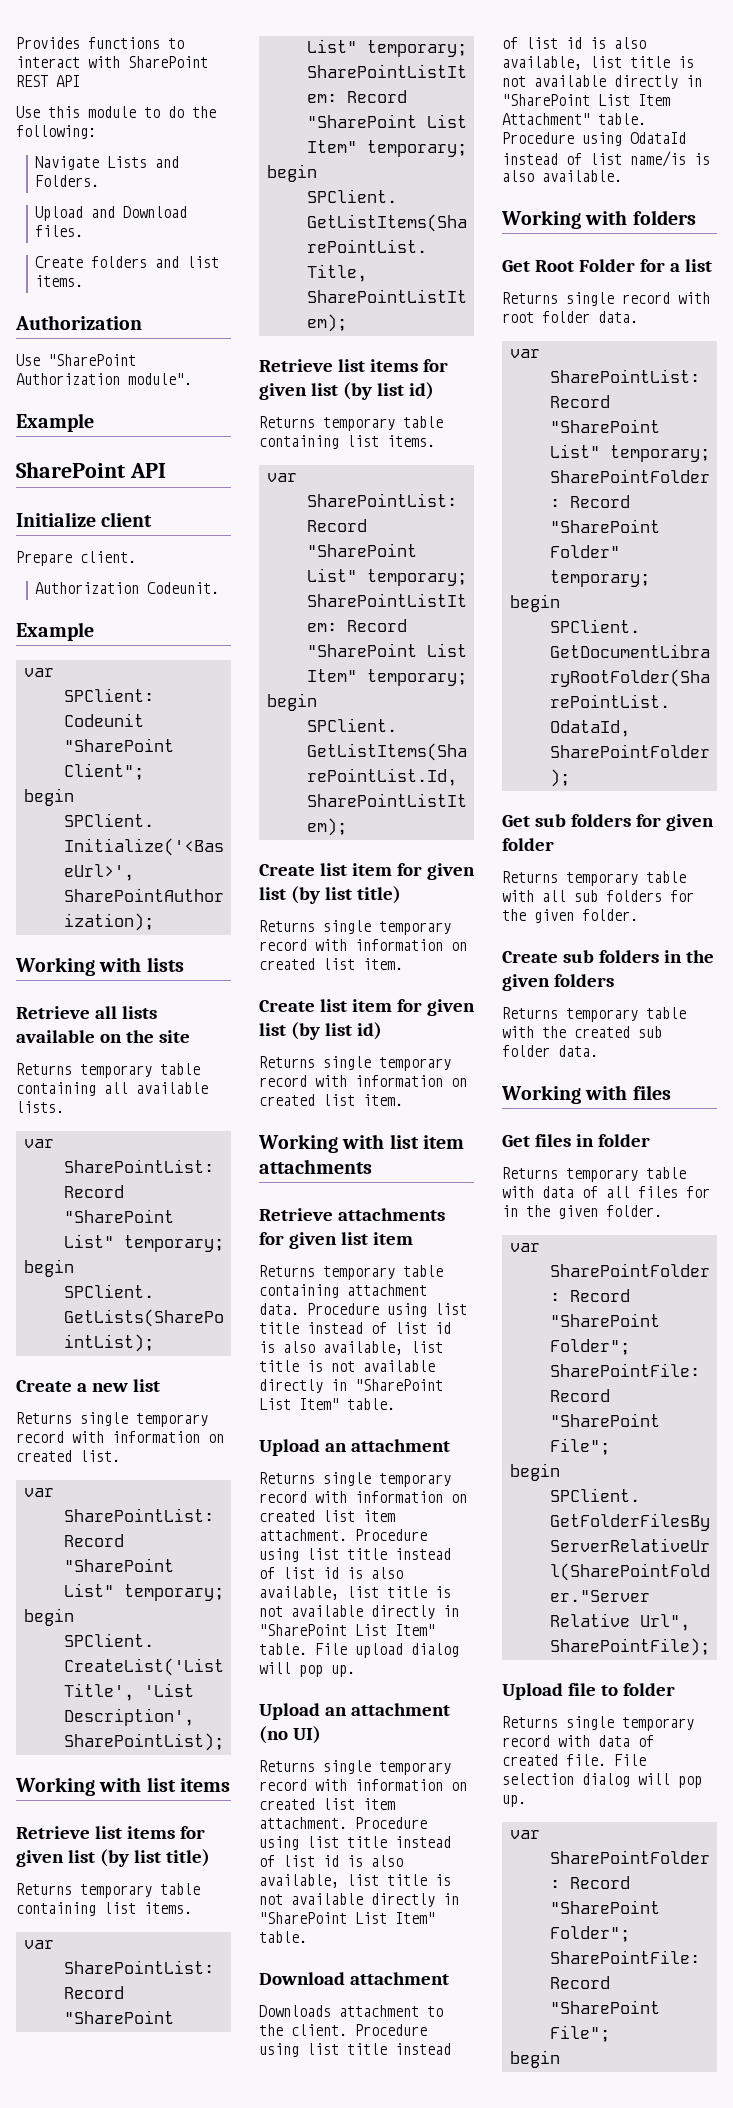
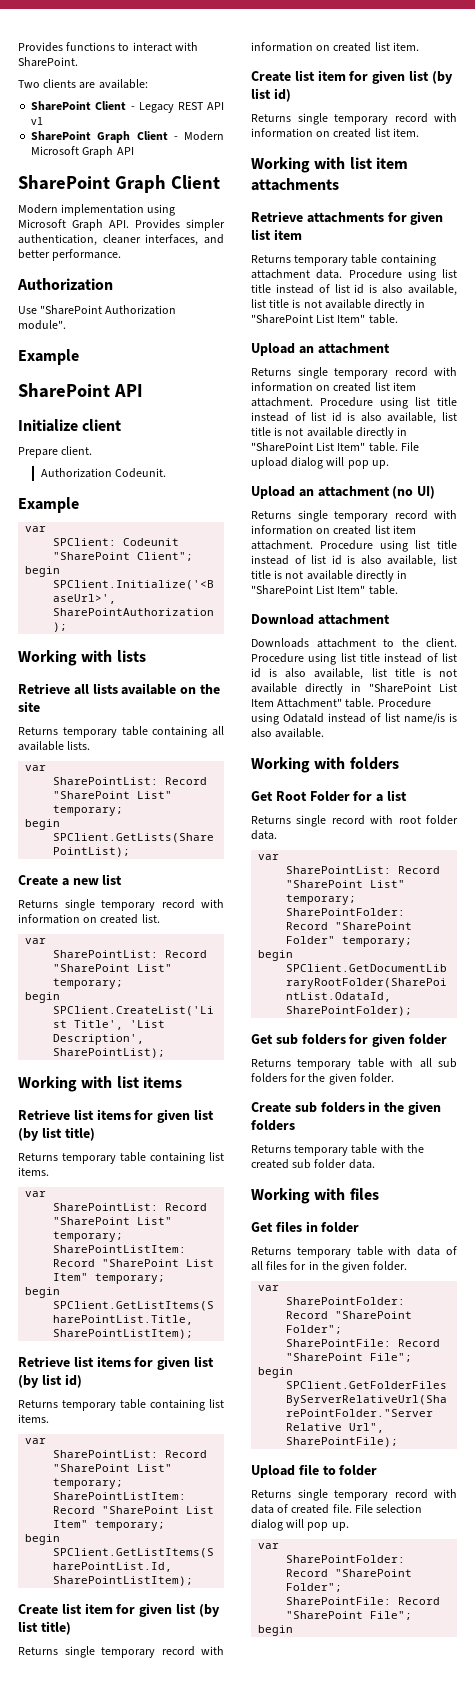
- Provides functions to interact with SharePoint REST API
- Use this module to do the following:
- Navigate Lists and Folders.
- Upload and Download files.
- Create folders and list items.
+ Provides functions to interact with SharePoint.
+ Two clients are available:
+ SharePoint Client - Legacy REST API v1
+ SharePoint Graph Client - Modern Microsoft Graph API
+ SharePoint Graph Client
+ Modern implementation using Microsoft Graph API. Provides simpler authentication, cleaner interfaces, and better performance.

